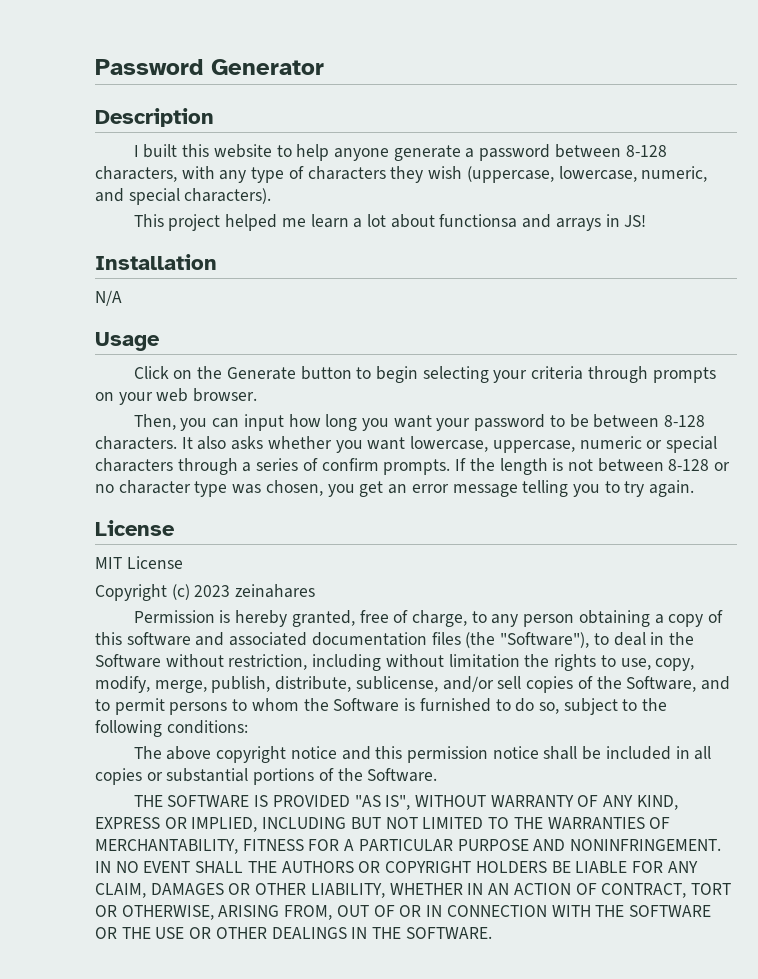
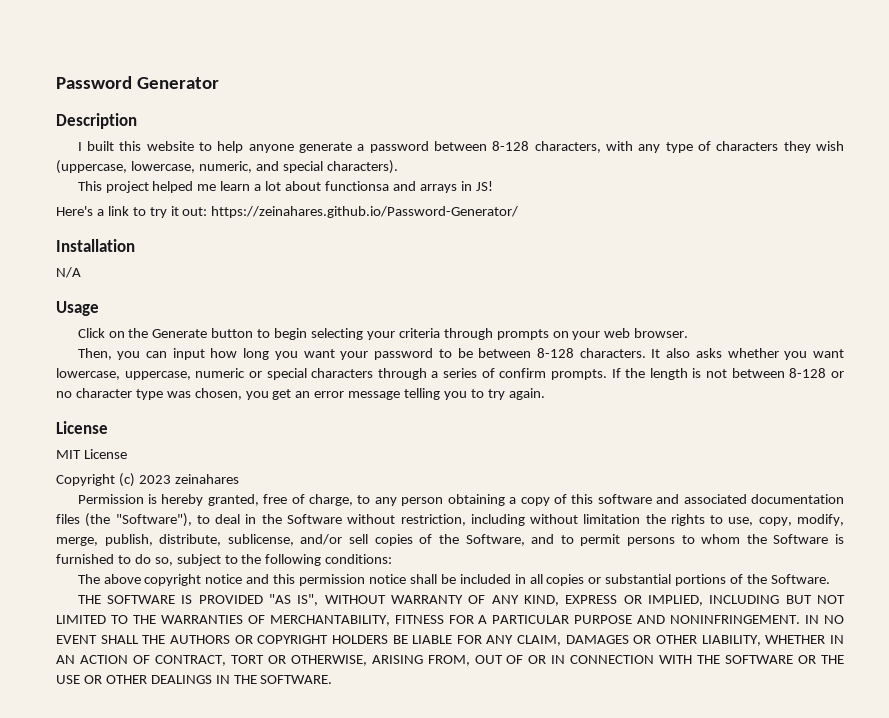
+ Here's a link to try it out: https://zeinahares.github.io/Password-Generator/

